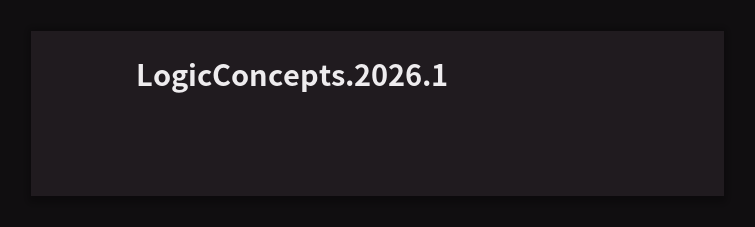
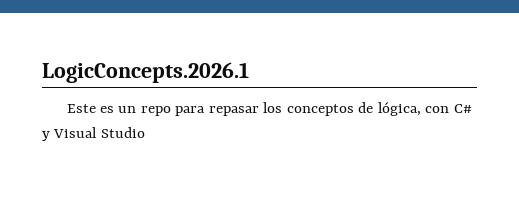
+ Este es un repo para repasar los conceptos de lógica, con C# y Visual Studio

